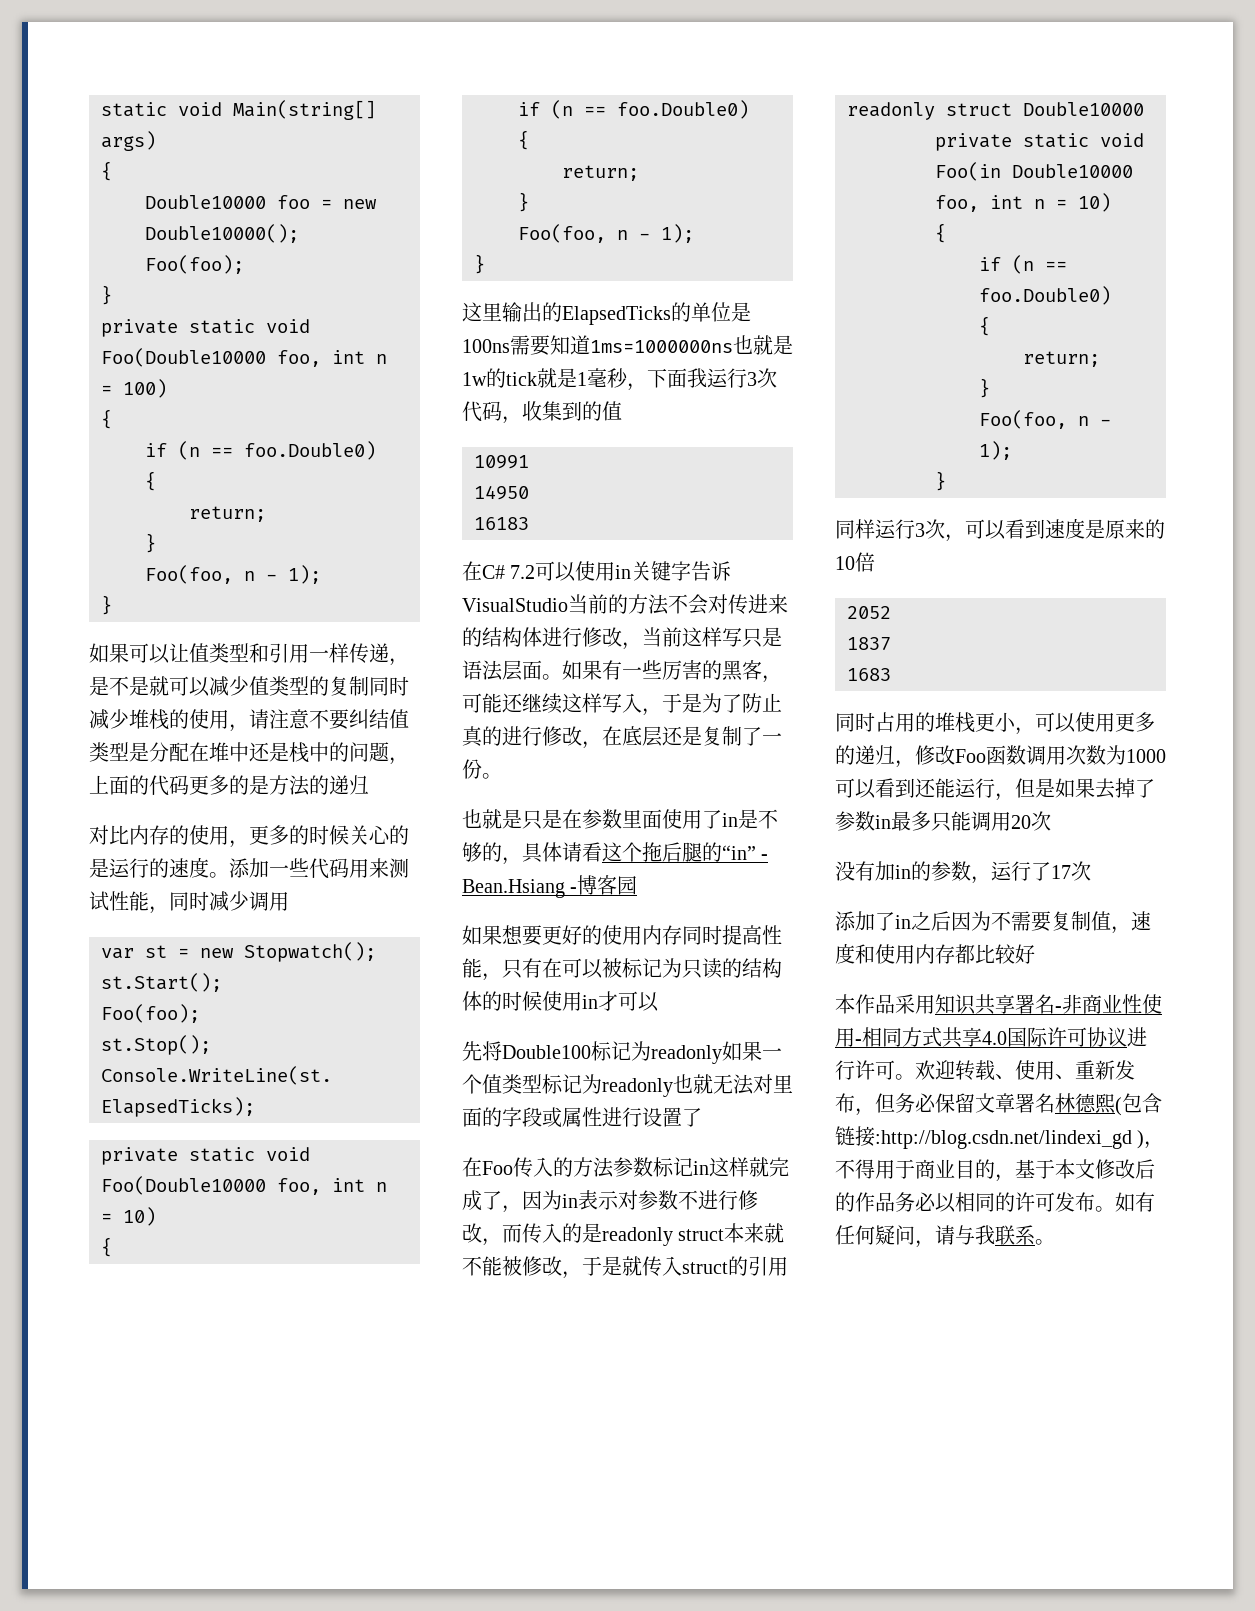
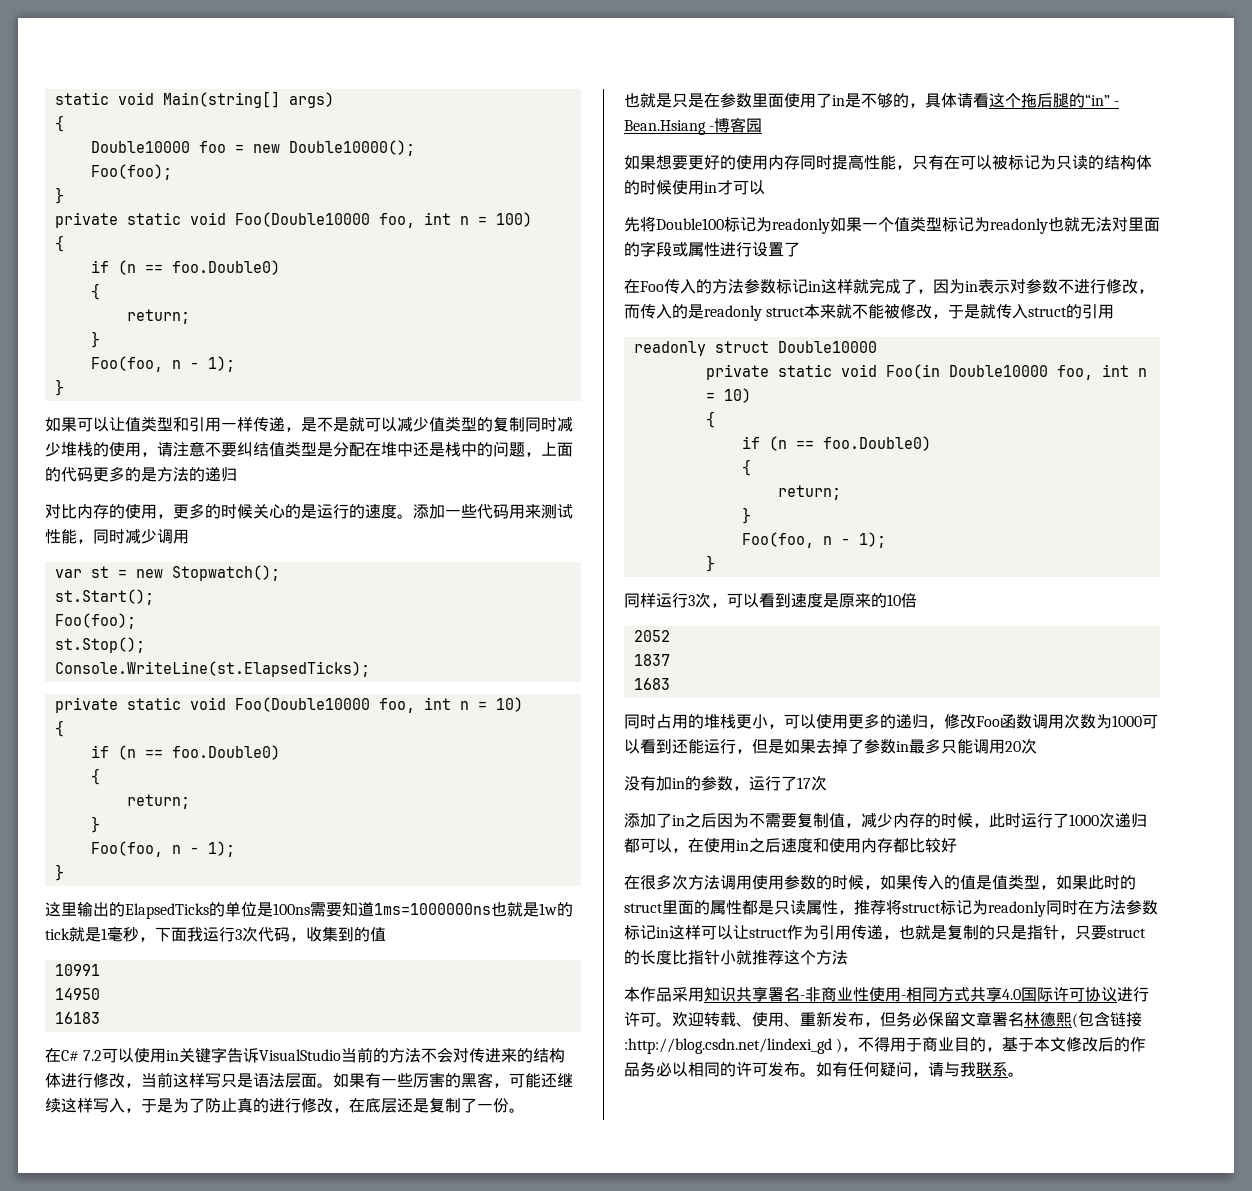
- 添加了in之后因为不需要复制值，速度和使用内存都比较好
+ 添加了in之后因为不需要复制值，减少内存的时候，此时运行了1000次递归都可以，在使用in之后速度和使用内存都比较好
+ 在很多次方法调用使用参数的时候，如果传入的值是值类型，如果此时的struct里面的属性都是只读属性，推荐将struct标记为readonly同时在方法参数标记in这样可以让struct作为引用传递，也就是复制的只是指针，只要struct的长度比指针小就推荐这个方法

